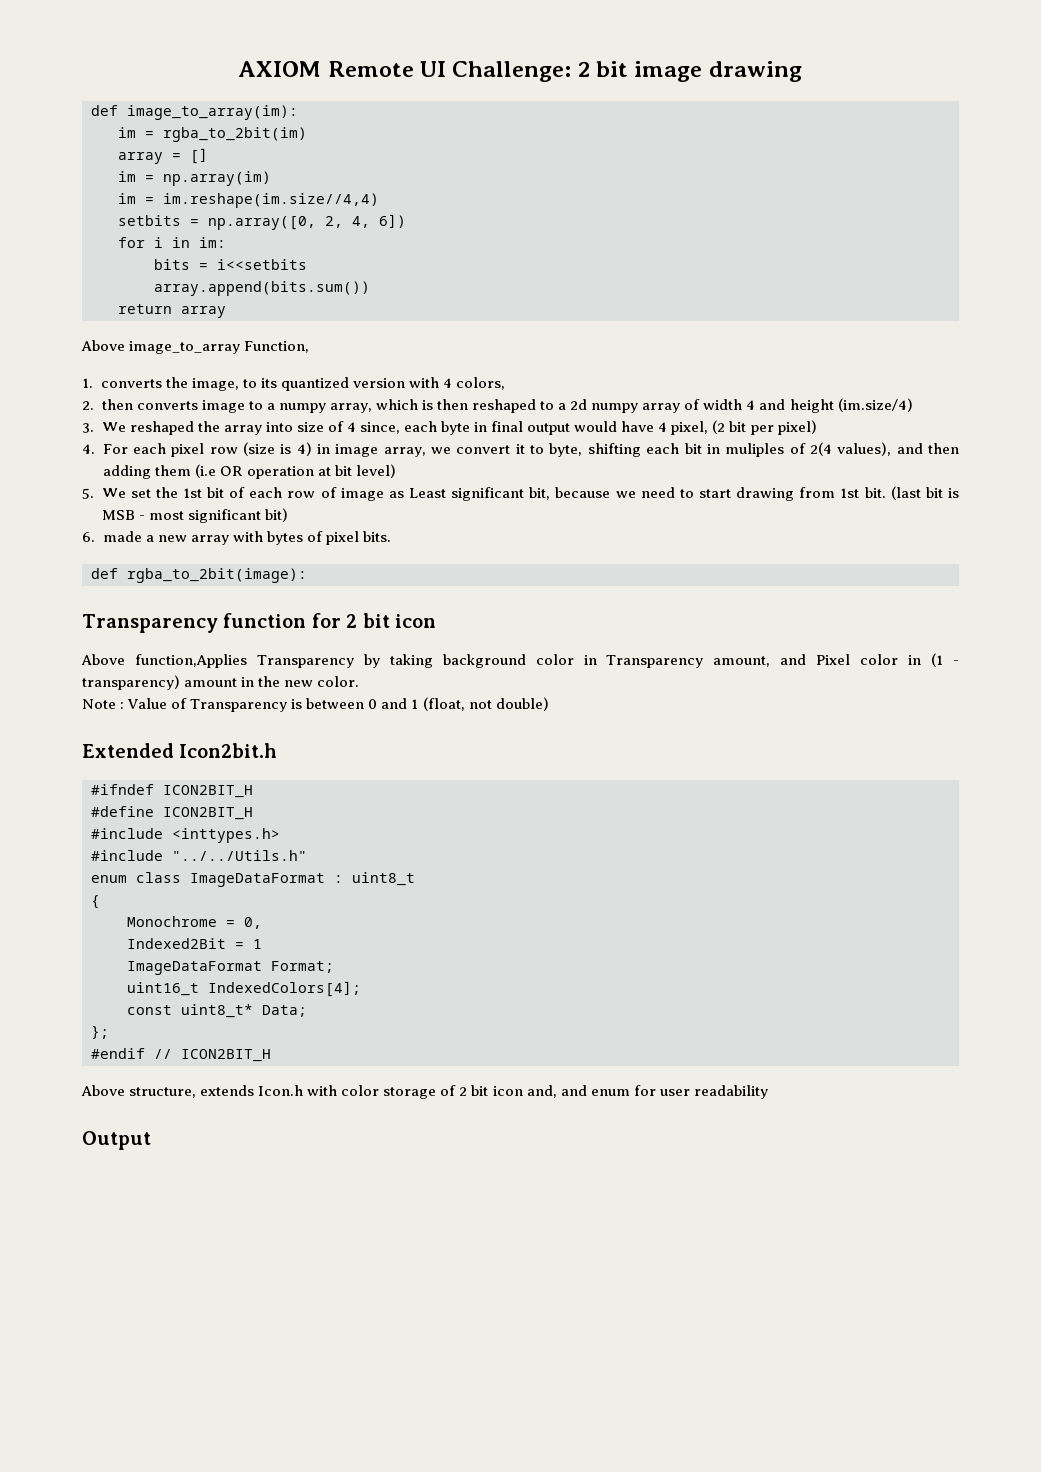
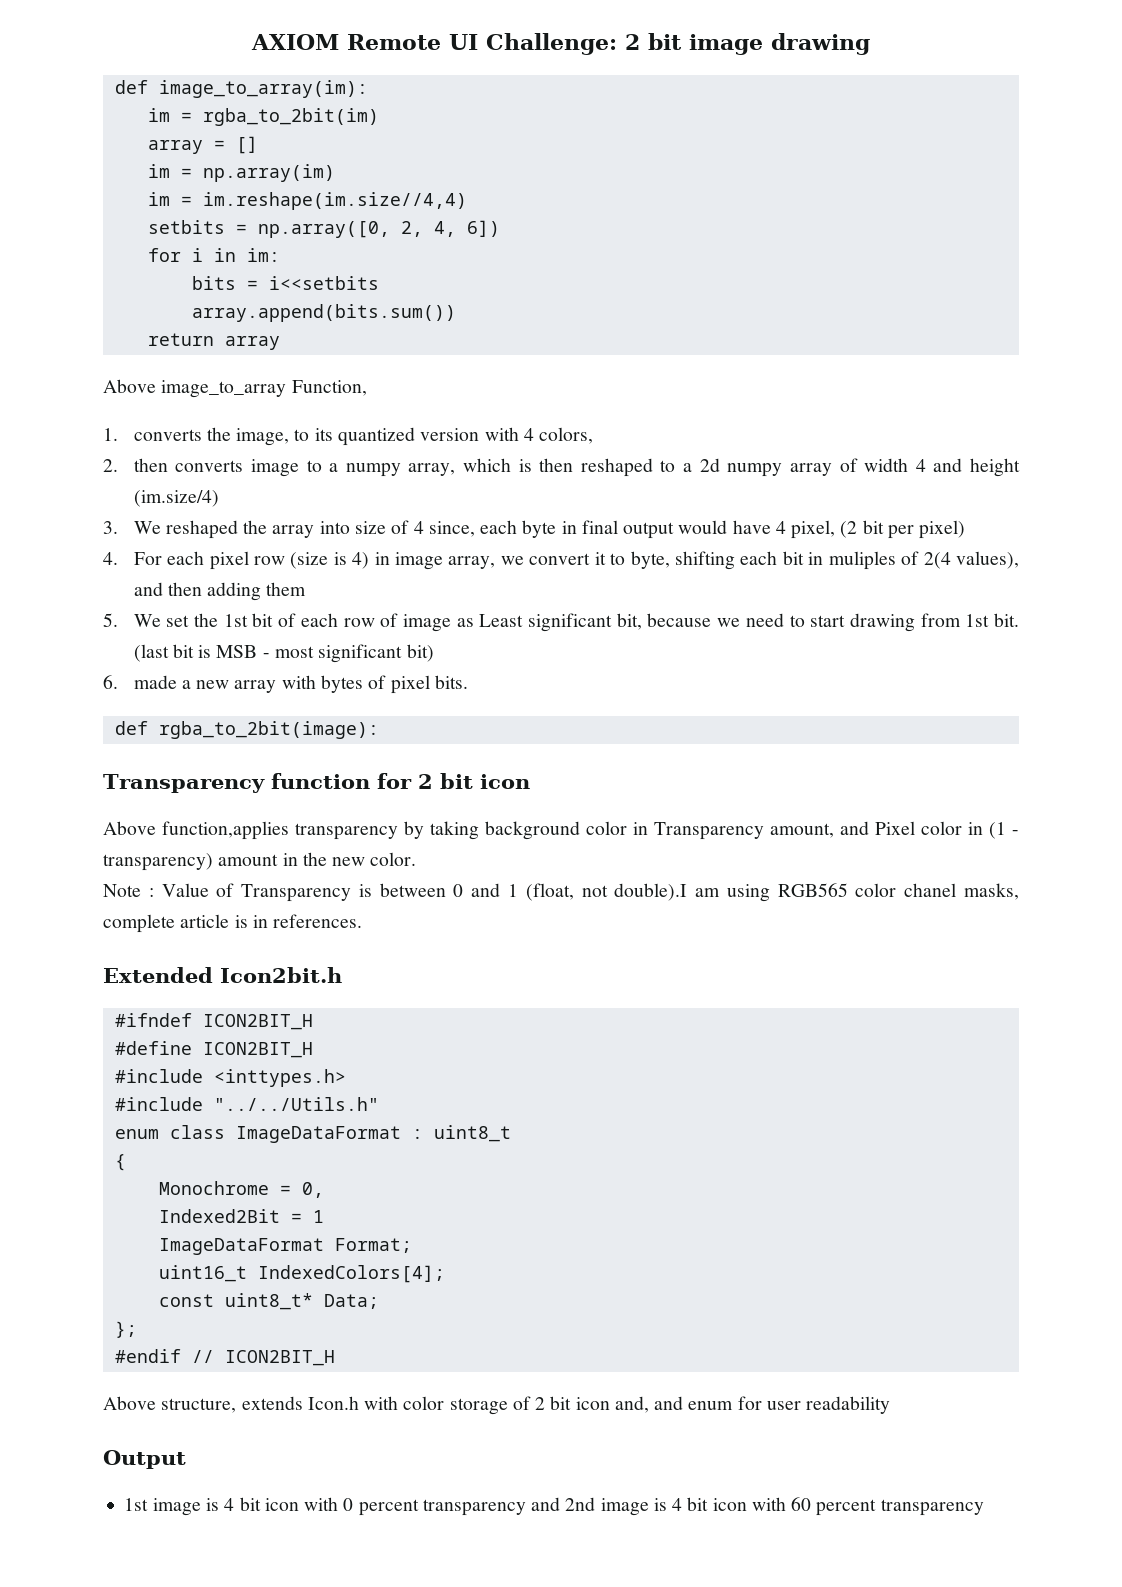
- 4. For each pixel row (size is 4) in image array, we convert it to byte, shifting each bit in muliples of 2(4 values), and then adding them (i.e OR operation at bit level)
+ 4. For each pixel row (size is 4) in image array, we convert it to byte, shifting each bit in muliples of 2(4 values), and then adding them
- Above function,Applies Transparency by taking background color in Transparency amount, and Pixel color in (1 - transparency) amount in the new color.
+ Above function,applies transparency by taking background color in Transparency amount, and Pixel color in (1 - transparency) amount in the new color.
- Note : Value of Transparency is between 0 and 1 (float, not double)
+ Note : Value of Transparency is between 0 and 1 (float, not double).I am using RGB565 color chanel masks, complete article is in references.
+ 1st image is 4 bit icon with 0 percent transparency and 2nd image is 4 bit icon with 60 percent transparency

